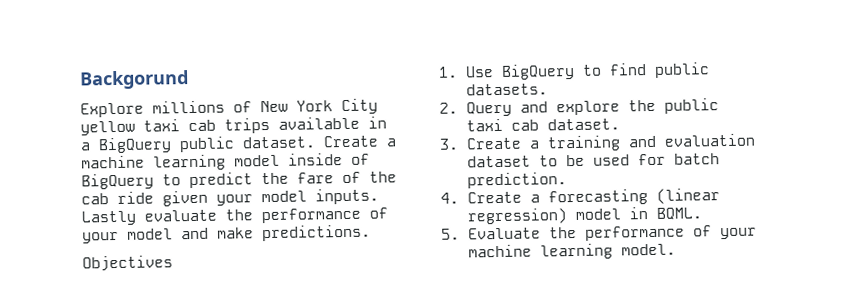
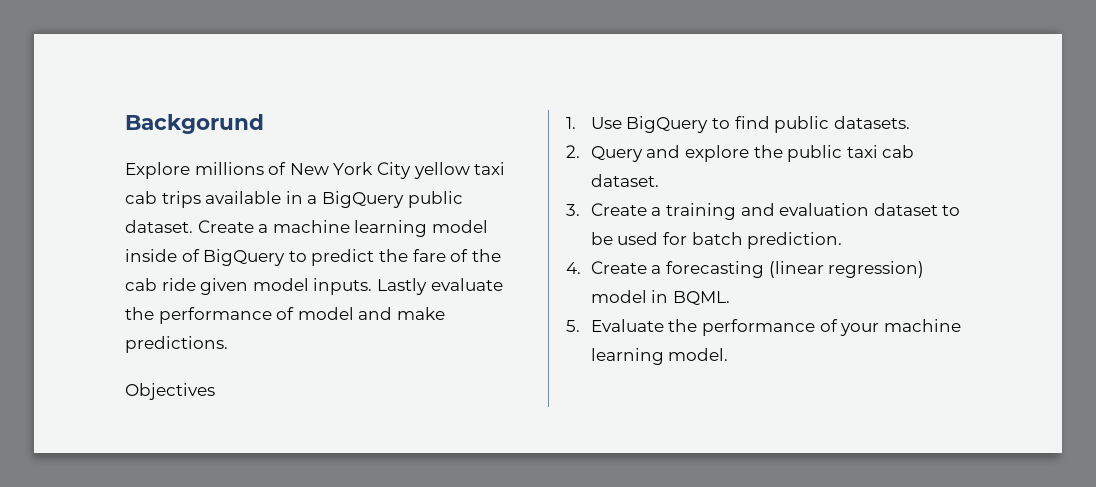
- Create a machine learning model inside of BigQuery to predict the fare of the cab ride given your model inputs.
+ Create a machine learning model inside of BigQuery to predict the fare of the cab ride given model inputs.
- Lastly evaluate the performance of your model and make predictions.
+ Lastly evaluate the performance of model and make predictions.

